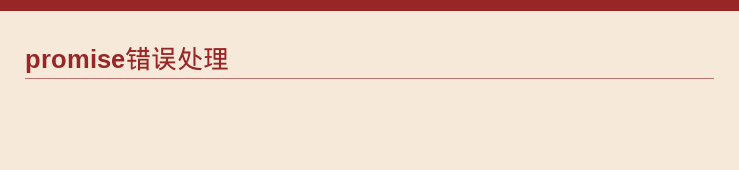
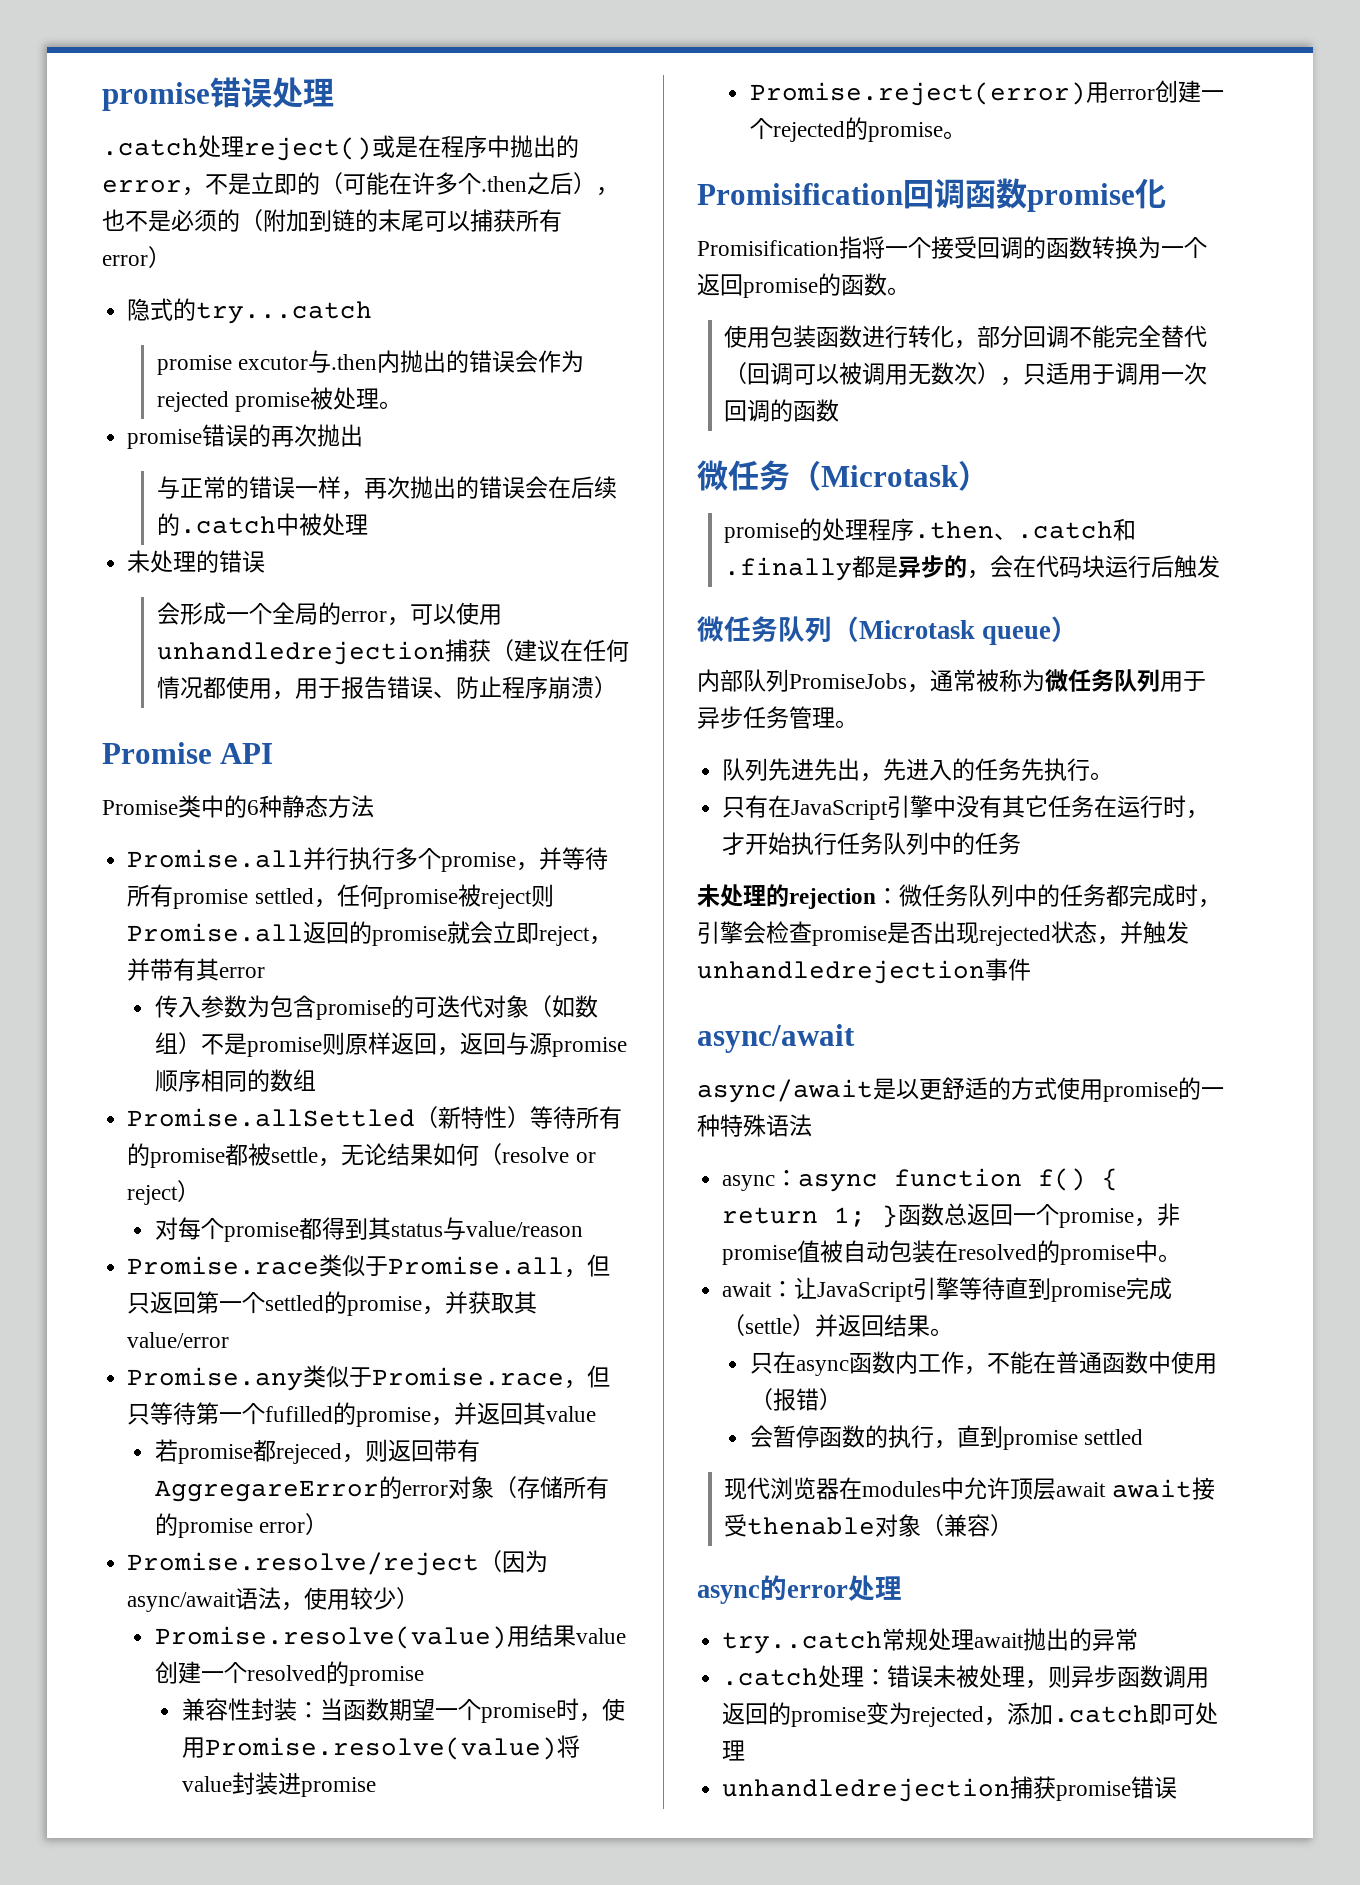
+ .catch处理reject()或是在程序中抛出的error，不是立即的（可能在许多个.then之后），也不是必须的（附加到链的末尾可以捕获所有error）
+ 隐式的try...catch
+ promise excutor与.then内抛出的错误会作为rejected promise被处理。
+ promise错误的再次抛出
+ 与正常的错误一样，再次抛出的错误会在后续的.catch中被处理
+ 未处理的错误
+ 会形成一个全局的error，可以使用unhandledrejection捕获（建议在任何情况都使用，用于报告错误、防止程序崩溃）
+ Promise API
+ Promise类中的6种静态方法
+ Promise.all并行执行多个promise，并等待所有promise settled，任何promise被reject则Promise.all返回的promise就会立即reject，并带有其error
+ 传入参数为包含promise的可迭代对象（如数组）不是promise则原样返回，返回与源promise顺序相同的数组
+ Promise.allSettled（新特性）等待所有的promise都被settle，无论结果如何（resolve or reject）
+ 对每个promise都得到其status与value/reason
+ Promise.race类似于Promise.all，但只返回第一个settled的promise，并获取其value/error
+ Promise.any类似于Promise.race，但只等待第一个fufilled的promise，并返回其value
+ 若promise都rejeced，则返回带有AggregareError的error对象（存储所有的promise error）
+ Promise.resolve/reject（因为async/await语法，使用较少）
+ Promise.resolve(value)用结果value创建一个resolved的promise
+ 兼容性封装：当函数期望一个promise时，使用Promise.resolve(value)将value封装进promise
+ Promise.reject(error)用error创建一个rejected的promise。
+ Promisification回调函数promise化
+ Promisification指将一个接受回调的函数转换为一个返回promise的函数。
+ 使用包装函数进行转化，部分回调不能完全替代（回调可以被调用无数次），只适用于调用一次回调的函数
+ 微任务（Microtask）
+ promise的处理程序.then、.catch和.finally都是异步的，会在代码块运行后触发
+ 微任务队列（Microtask queue）
+ 内部队列PromiseJobs，通常被称为微任务队列用于异步任务管理。
+ 队列先进先出，先进入的任务先执行。
+ 只有在JavaScript引擎中没有其它任务在运行时，才开始执行任务队列中的任务
+ 未处理的rejection：微任务队列中的任务都完成时，引擎会检查promise是否出现rejected状态，并触发unhandledrejection事件
+ async/await
+ async/await是以更舒适的方式使用promise的一种特殊语法
+ async：async function f() { return 1; }函数总返回一个promise，非promise值被自动包装在resolved的promise中。
+ await：让JavaScript引擎等待直到promise完成（settle）并返回结果。
+ 只在async函数内工作，不能在普通函数中使用（报错）
+ 会暂停函数的执行，直到promise settled
+ 现代浏览器在modules中允许顶层await await接受thenable对象（兼容）
+ async的error处理
+ try..catch常规处理await抛出的异常
+ .catch处理：错误未被处理，则异步函数调用返回的promise变为rejected，添加.catch即可处理
+ unhandledrejection捕获promise错误

